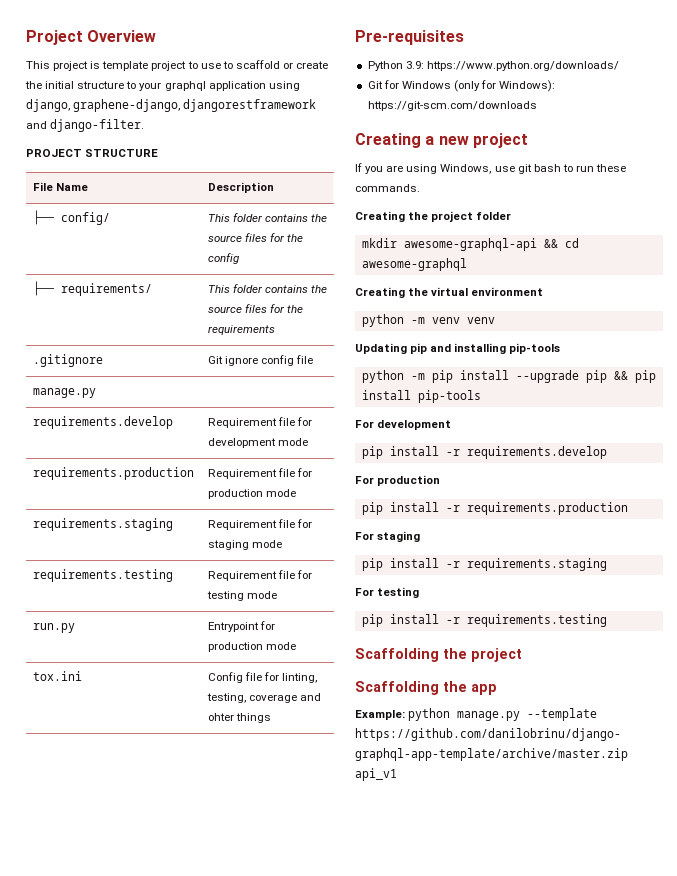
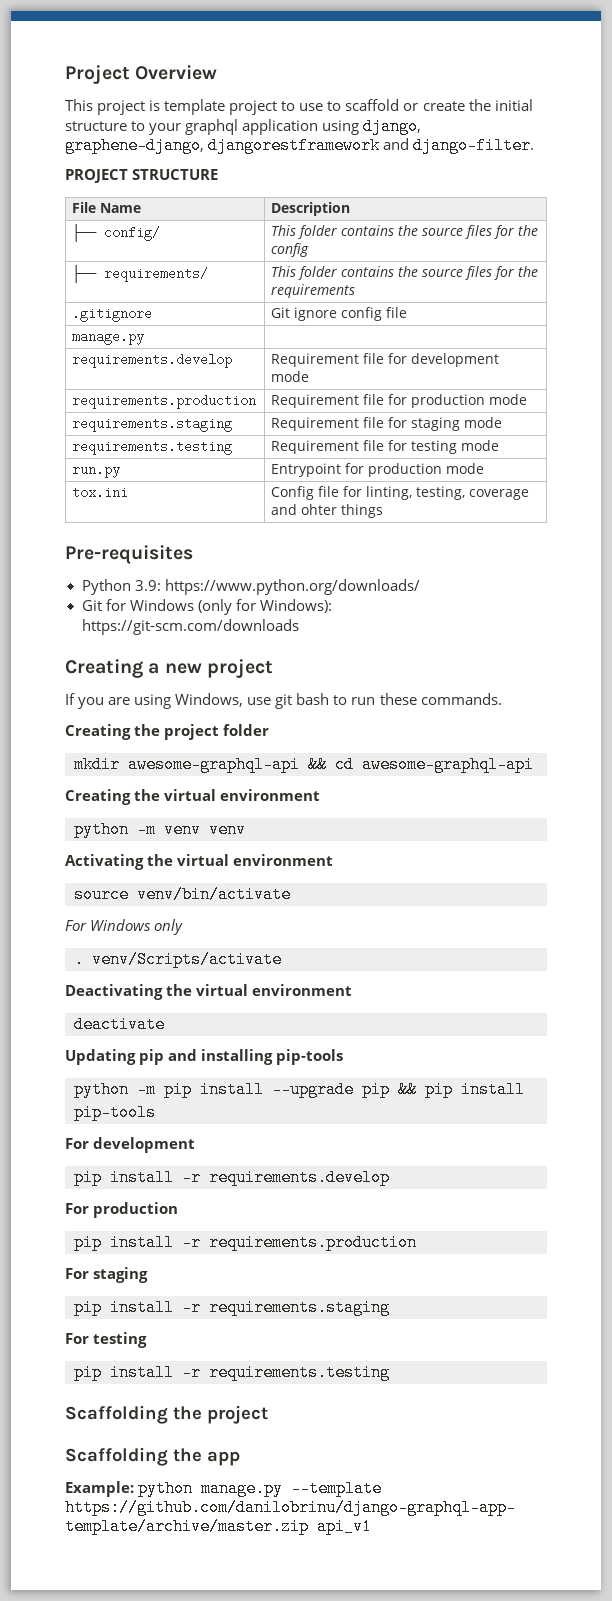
- mkdir awesome-graphql-api && cd awesome-graphql
+ mkdir awesome-graphql-api && cd awesome-graphql-api
+ Activating the virtual environment
+ source venv/bin/activate
+ For Windows only
+ . venv/Scripts/activate
+ Deactivating the virtual environment
+ deactivate

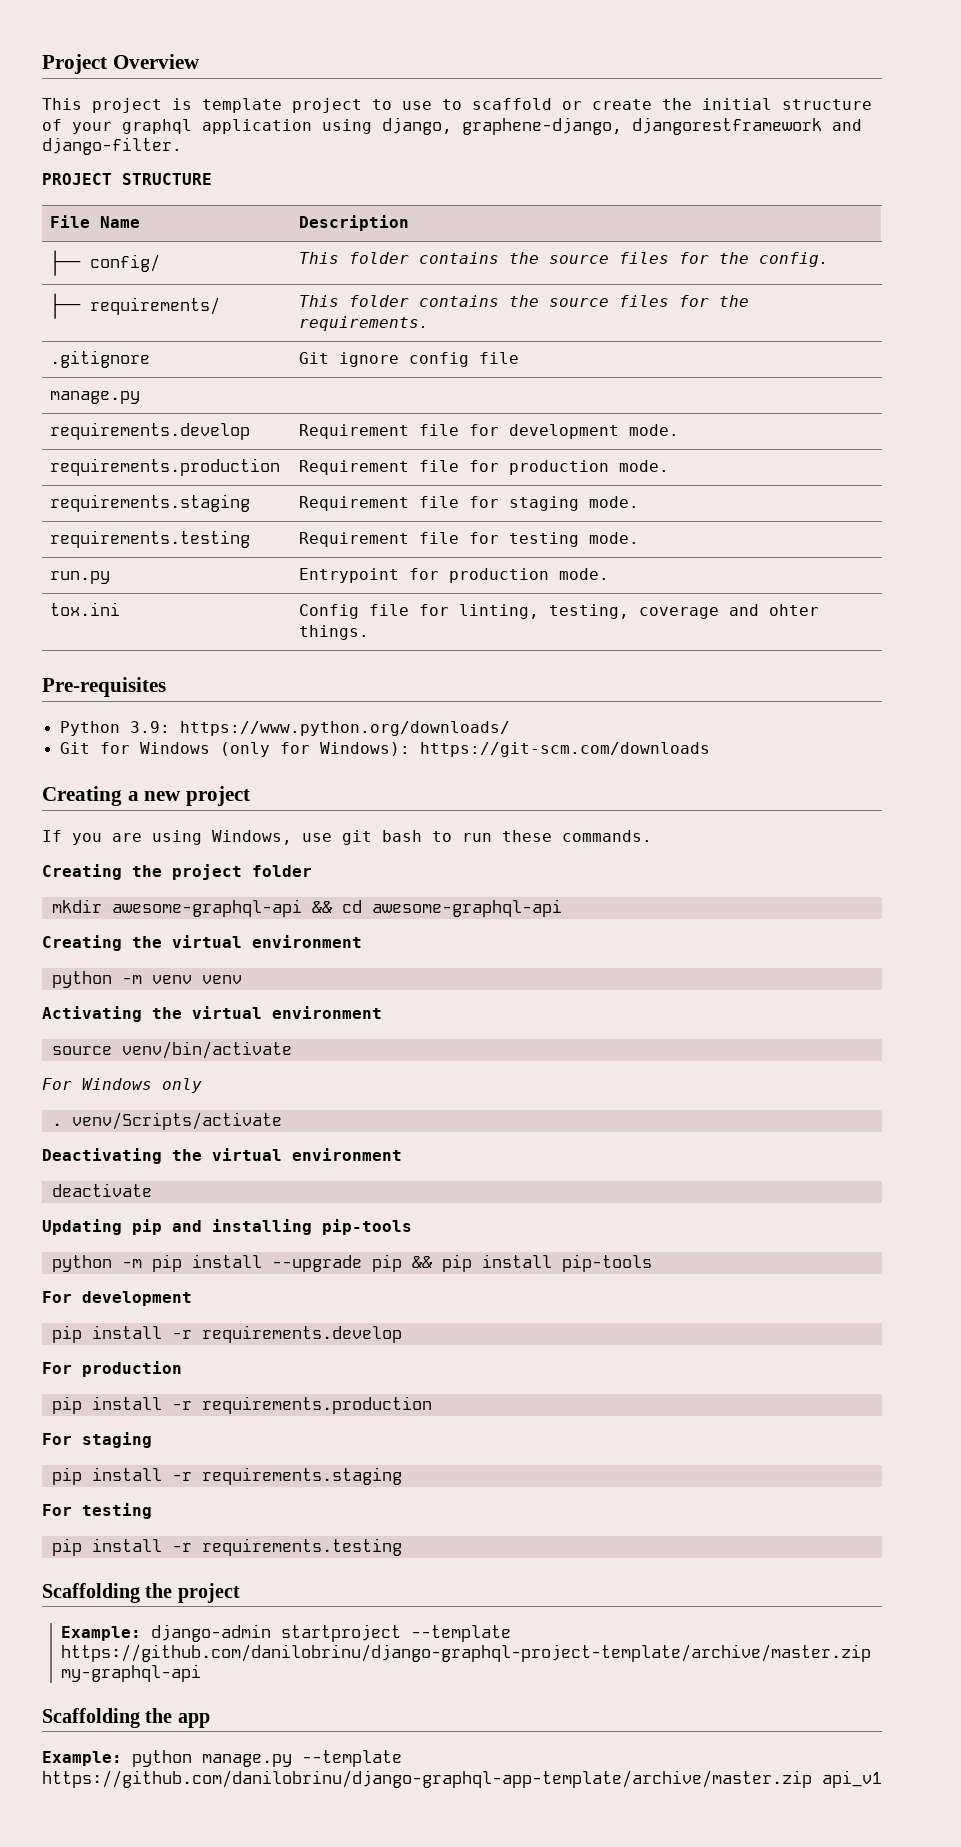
- This project is template project to use to scaffold or create the initial structure to your graphql application using django, graphene-django, djangorestframework and django-filter.
+ This project is template project to use to scaffold or create the initial structure of your graphql application using django, graphene-django, djangorestframework and django-filter.
- ├── config/ | This folder contains the source files for the config
+ ├── config/ | This folder contains the source files for the config.
- ├── requirements/ | This folder contains the source files for the requirements
+ ├── requirements/ | This folder contains the source files for the requirements.
- requirements.develop | Requirement file for development mode
+ requirements.develop | Requirement file for development mode.
- requirements.production | Requirement file for production mode
+ requirements.production | Requirement file for production mode.
- requirements.staging | Requirement file for staging mode
+ requirements.staging | Requirement file for staging mode.
- requirements.testing | Requirement file for testing mode
+ requirements.testing | Requirement file for testing mode.
- run.py | Entrypoint for production mode
+ run.py | Entrypoint for production mode.
- tox.ini | Config file for linting, testing, coverage and ohter things
+ tox.ini | Config file for linting, testing, coverage and ohter things.
+ Example: django-admin startproject --template https://github.com/danilobrinu/django-graphql-project-template/archive/master.zip my-graphql-api

